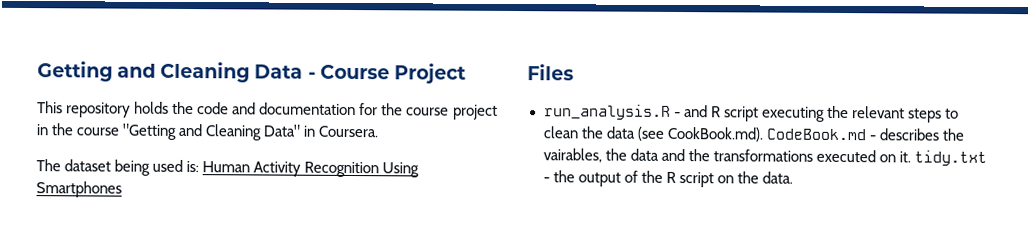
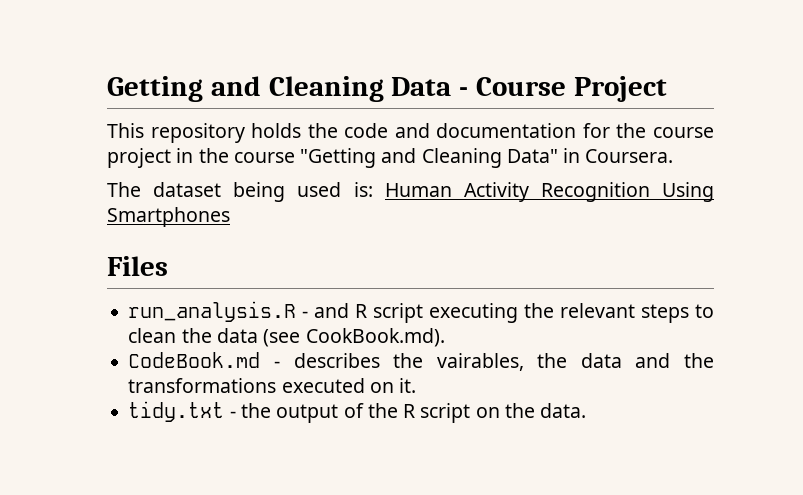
- run_analysis.R - and R script executing the relevant steps to clean the data (see CookBook.md). CodeBook.md - describes the vairables, the data and the transformations executed on it. tidy.txt - the output of the R script on the data.
+ run_analysis.R - and R script executing the relevant steps to clean the data (see CookBook.md).
+ CodeBook.md - describes the vairables, the data and the transformations executed on it.
+ tidy.txt - the output of the R script on the data.

